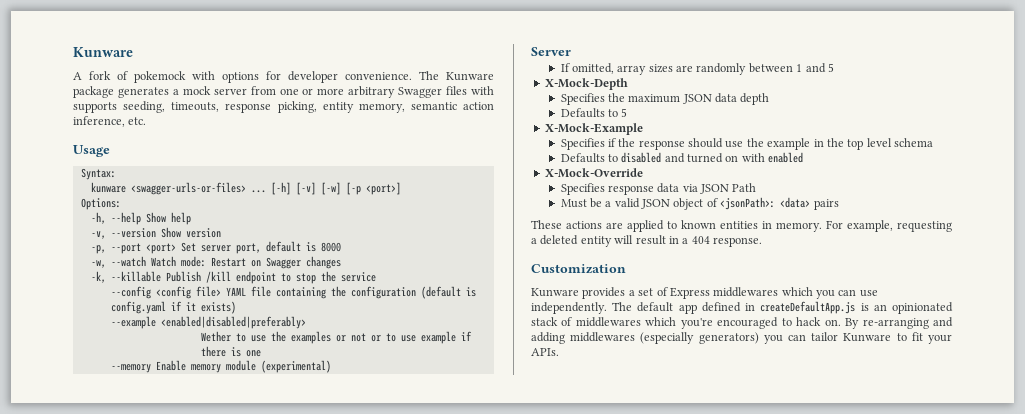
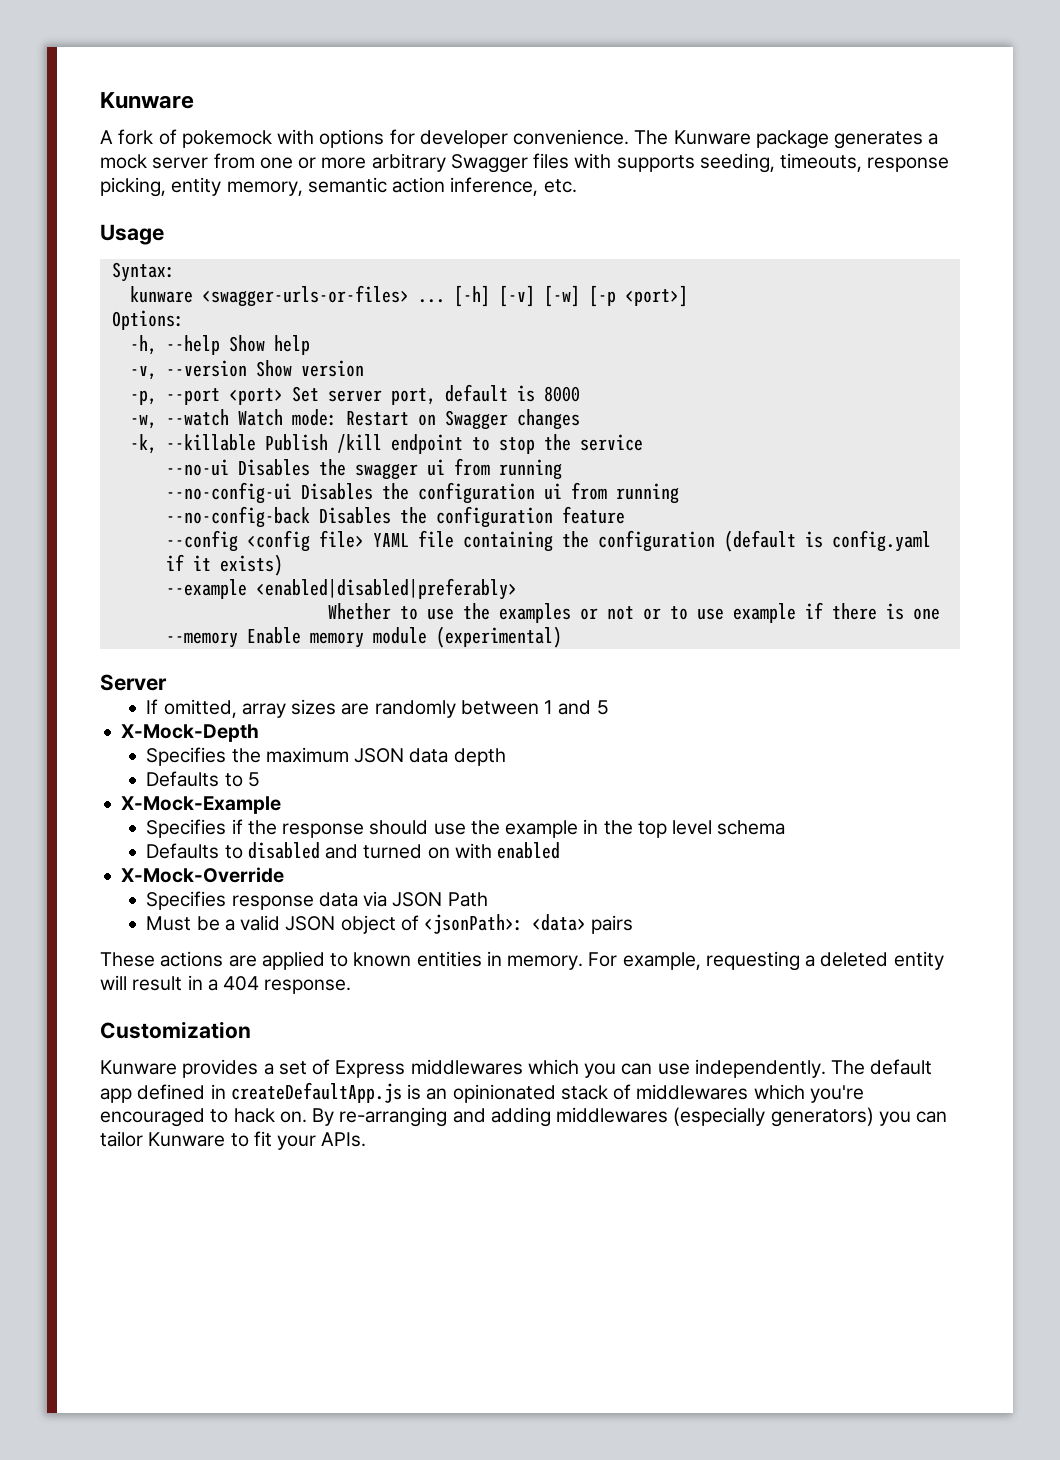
+ --no-ui Disables the swagger ui from running
+ --no-config-ui Disables the configuration ui from running
+ --no-config-back Disables the configuration feature
- Wether to use the examples or not or to use example if there is one
+ Whether to use the examples or not or to use example if there is one

